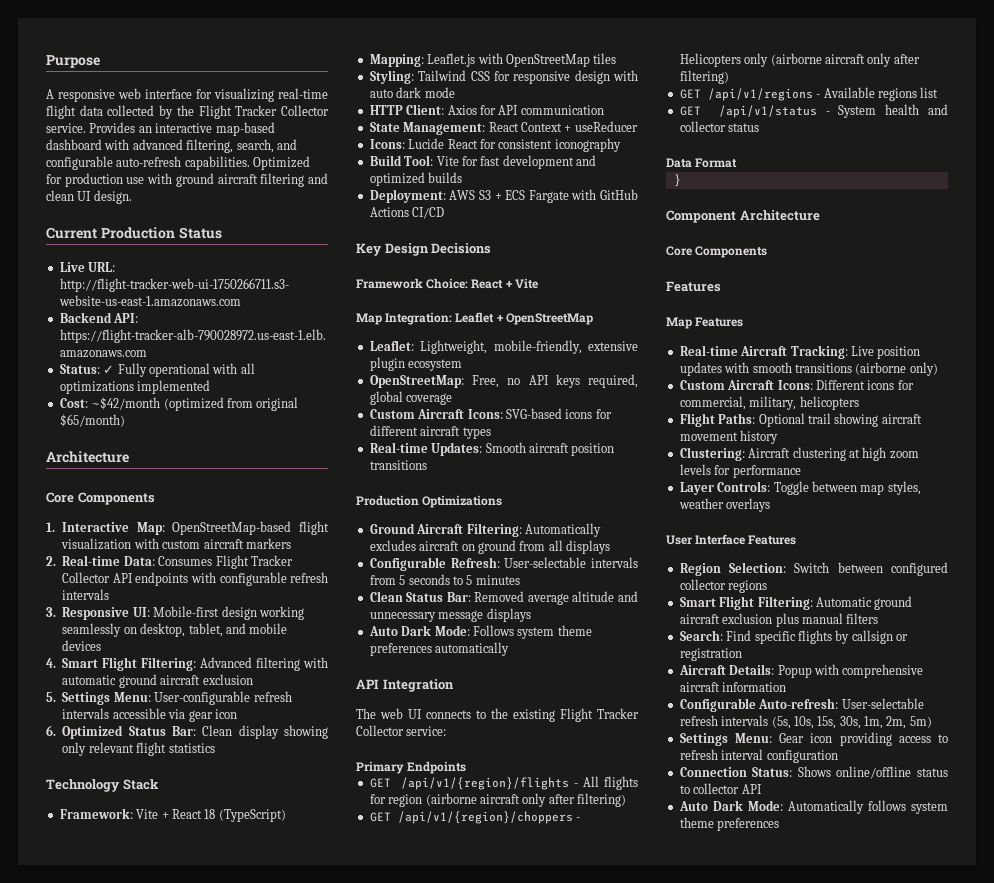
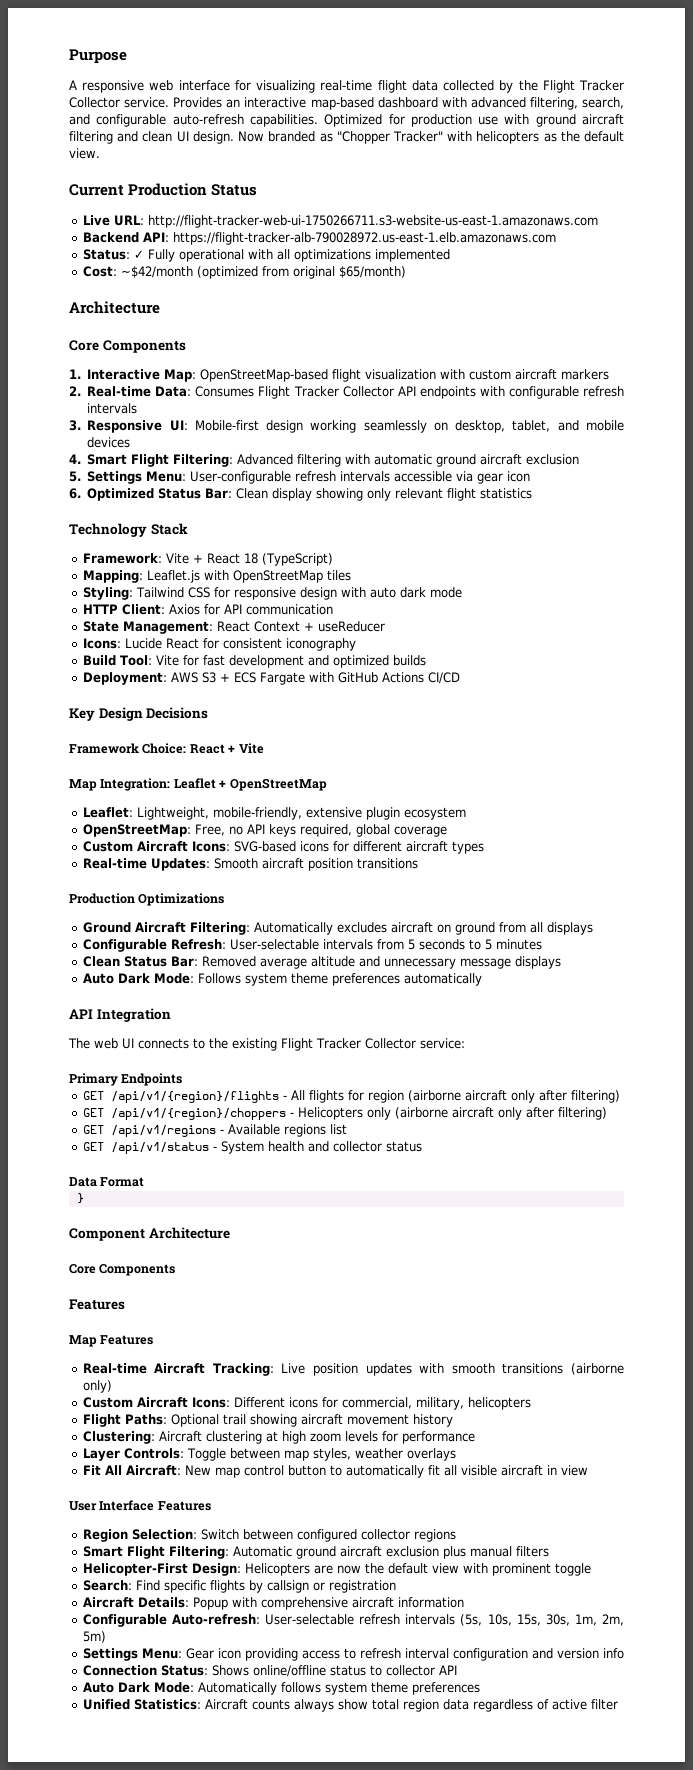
+ Now branded as "Chopper Tracker" with helicopters as the default view.
+ Fit All Aircraft: New map control button to automatically fit all visible aircraft in view
+ Helicopter-First Design: Helicopters are now the default view with prominent toggle
- Settings Menu: Gear icon providing access to refresh interval configuration
+ Settings Menu: Gear icon providing access to refresh interval configuration and version info
+ Unified Statistics: Aircraft counts always show total region data regardless of active filter

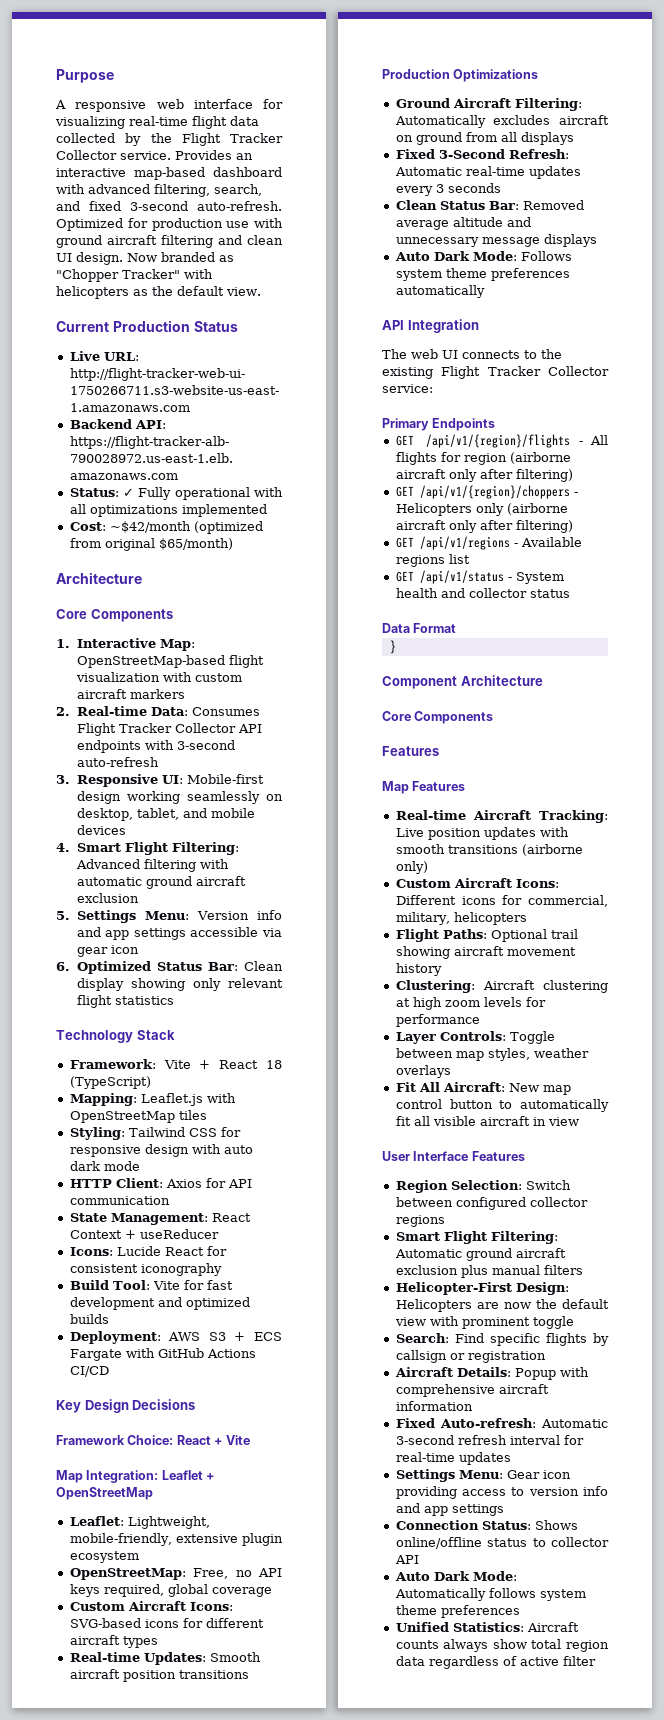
- Provides an interactive map-based dashboard with advanced filtering, search, and configurable auto-refresh capabilities.
+ Provides an interactive map-based dashboard with advanced filtering, search, and fixed 3-second auto-refresh.
- 2. Real-time Data: Consumes Flight Tracker Collector API endpoints with configurable refresh intervals
+ 2. Real-time Data: Consumes Flight Tracker Collector API endpoints with 3-second auto-refresh
- 5. Settings Menu: User-configurable refresh intervals accessible via gear icon
+ 5. Settings Menu: Version info and app settings accessible via gear icon
- Configurable Refresh: User-selectable intervals from 5 seconds to 5 minutes
+ Fixed 3-Second Refresh: Automatic real-time updates every 3 seconds
- Configurable Auto-refresh: User-selectable refresh intervals (5s, 10s, 15s, 30s, 1m, 2m, 5m)
+ Fixed Auto-refresh: Automatic 3-second refresh interval for real-time updates
- Settings Menu: Gear icon providing access to refresh interval configuration and version info
+ Settings Menu: Gear icon providing access to version info and app settings

